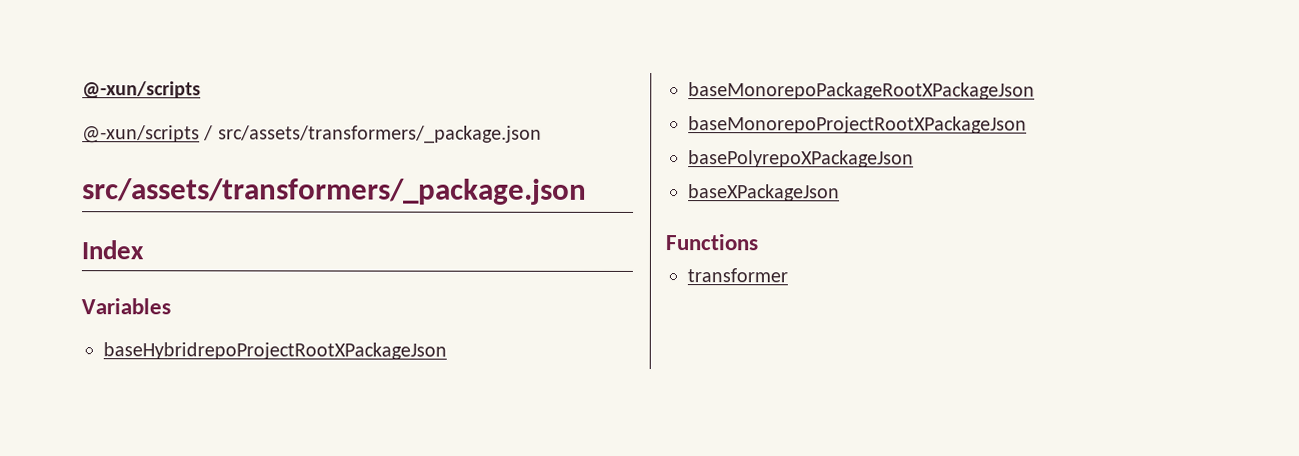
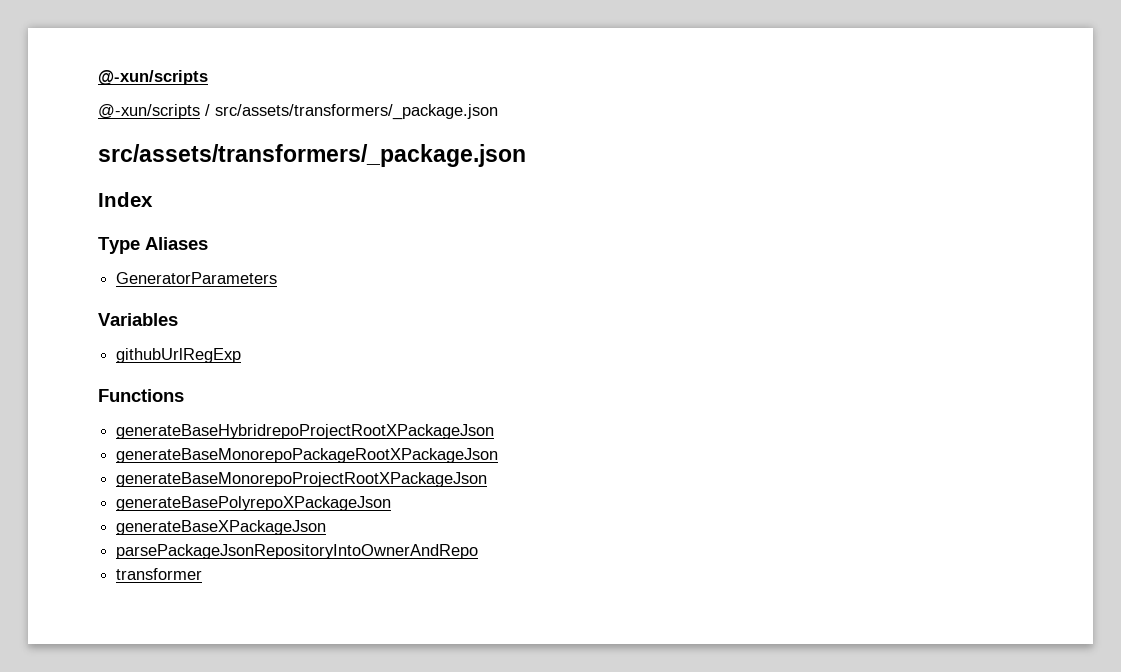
+ Type Aliases
+ GeneratorParameters
  Variables
- baseHybridrepoProjectRootXPackageJson
- baseMonorepoPackageRootXPackageJson
- baseMonorepoProjectRootXPackageJson
- basePolyrepoXPackageJson
- baseXPackageJson
+ githubUrlRegExp
  Functions
+ generateBaseHybridrepoProjectRootXPackageJson
+ generateBaseMonorepoPackageRootXPackageJson
+ generateBaseMonorepoProjectRootXPackageJson
+ generateBasePolyrepoXPackageJson
+ generateBaseXPackageJson
+ parsePackageJsonRepositoryIntoOwnerAndRepo

